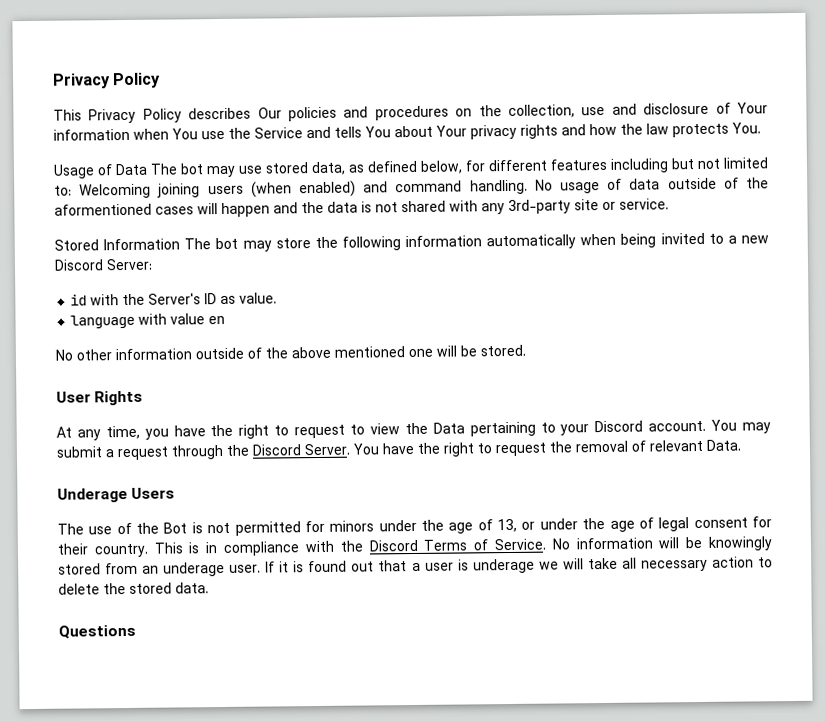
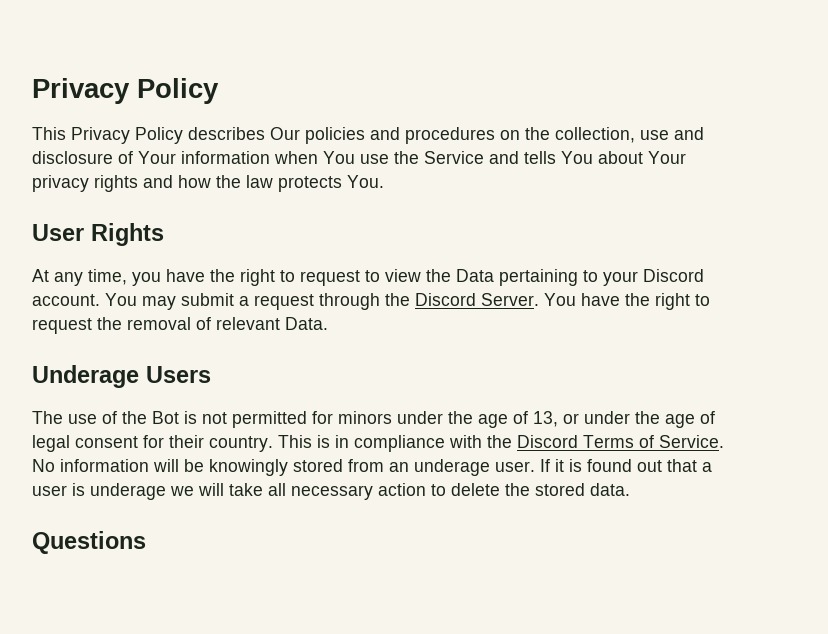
- Usage of Data The bot may use stored data, as defined below, for different features including but not limited to: Welcoming joining users (when enabled) and command handling. No usage of data outside of the aformentioned cases will happen and the data is not shared with any 3rd-party site or service.
- Stored Information The bot may store the following information automatically when being invited to a new Discord Server:
- id with the Server's ID as value.
- language with value en
- No other information outside of the above mentioned one will be stored.

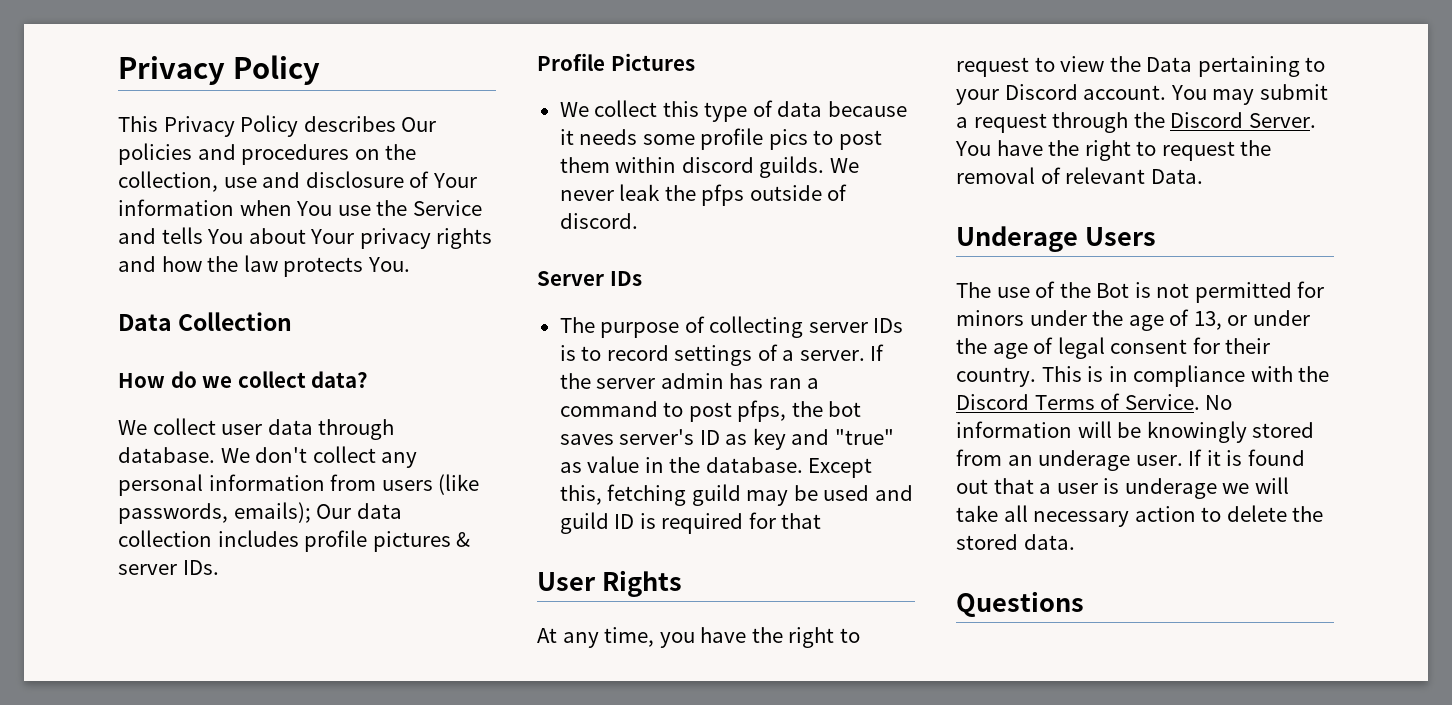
+ Data Collection
+ How do we collect data?
+ We collect user data through database. We don't collect any personal information from users (like passwords, emails); Our data collection includes profile pictures & server IDs.
+ Profile Pictures
+ We collect this type of data because it needs some profile pics to post them within discord guilds. We never leak the pfps outside of discord.
+ Server IDs
+ The purpose of collecting server IDs is to record settings of a server. If the server admin has ran a command to post pfps, the bot saves server's ID as key and "true" as value in the database. Except this, fetching guild may be used and guild ID is required for that

